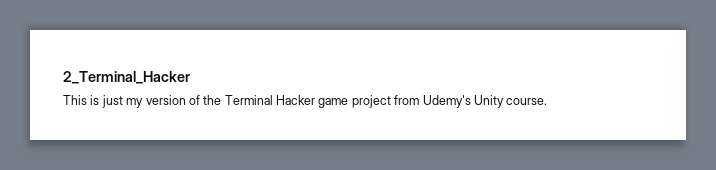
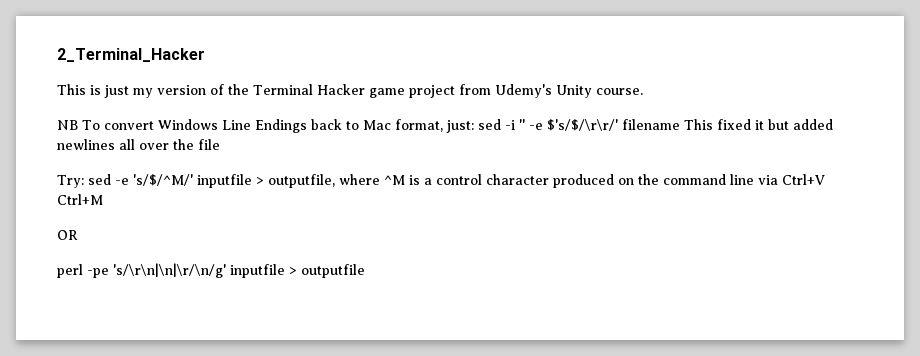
+ NB To convert Windows Line Endings back to Mac format, just: sed -i '' -e $'s/$/\r\r/' filename This fixed it but added newlines all over the file
+ Try: sed -e 's/$/^M/' inputfile > outputfile, where ^M is a control character produced on the command line via Ctrl+V Ctrl+M
+ OR
+ perl -pe 's/\r\n|\n|\r/\n/g' inputfile > outputfile

